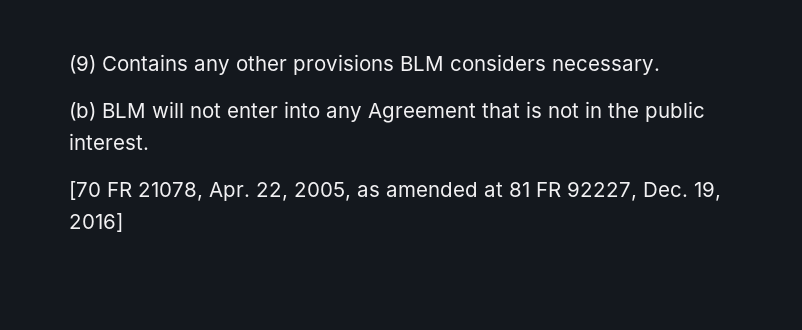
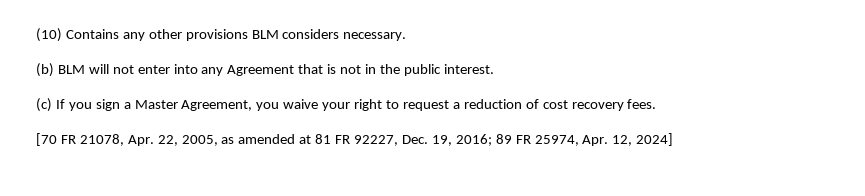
- (9) Contains any other provisions BLM considers necessary.
+ (10) Contains any other provisions BLM considers necessary.
+ (c) If you sign a Master Agreement, you waive your right to request a reduction of cost recovery fees.
- [70 FR 21078, Apr. 22, 2005, as amended at 81 FR 92227, Dec. 19, 2016]
+ [70 FR 21078, Apr. 22, 2005, as amended at 81 FR 92227, Dec. 19, 2016; 89 FR 25974, Apr. 12, 2024]

